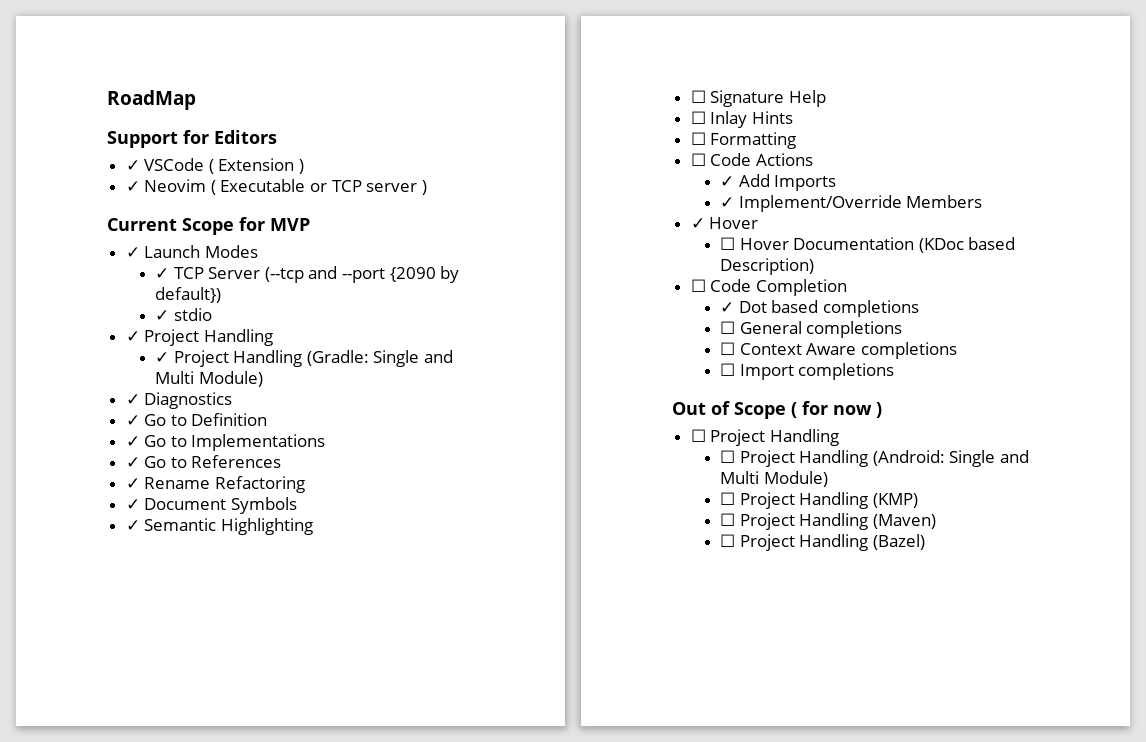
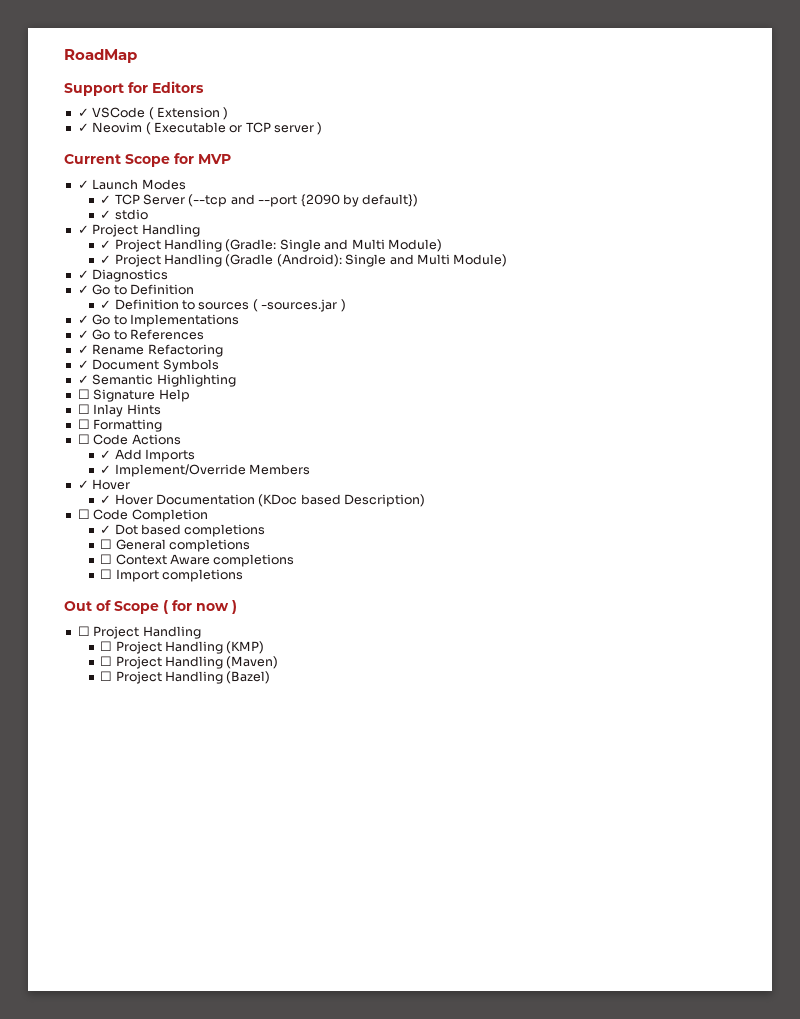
+ ✓ Project Handling (Gradle (Android): Single and Multi Module)
+ ✓ Definition to sources ( -sources.jar )
- ☐ Hover Documentation (KDoc based Description)
+ ✓ Hover Documentation (KDoc based Description)
- ☐ Project Handling (Android: Single and Multi Module)

